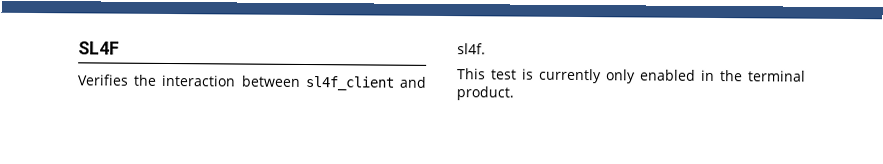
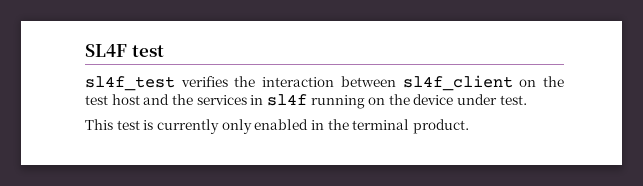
- SL4F
- Verifies the interaction between sl4f_client and sl4f.
+ SL4F test
+ sl4f_test verifies the interaction between sl4f_client on the test host and the services in sl4f running on the device under test.

